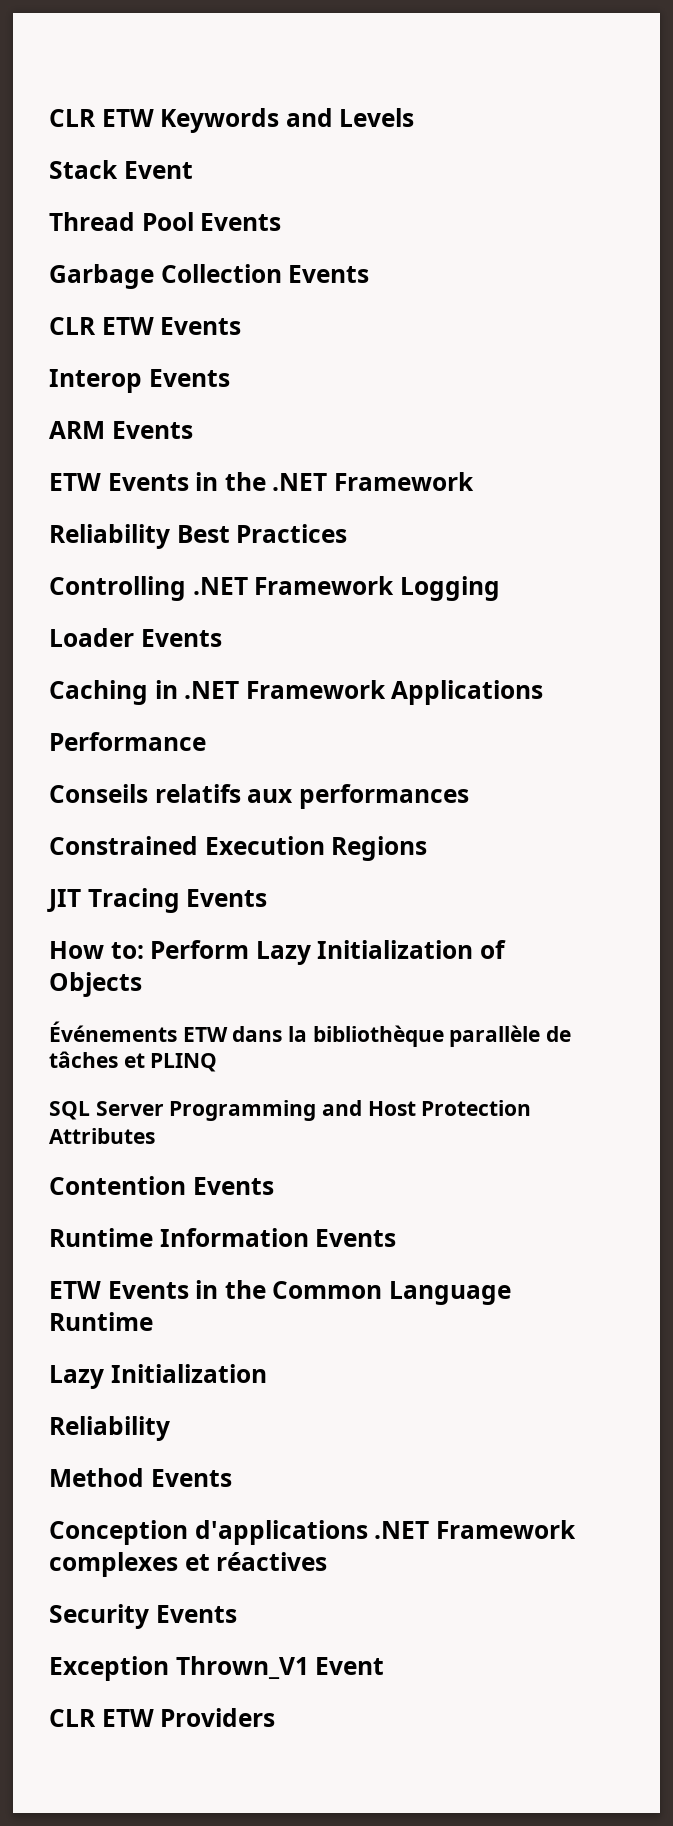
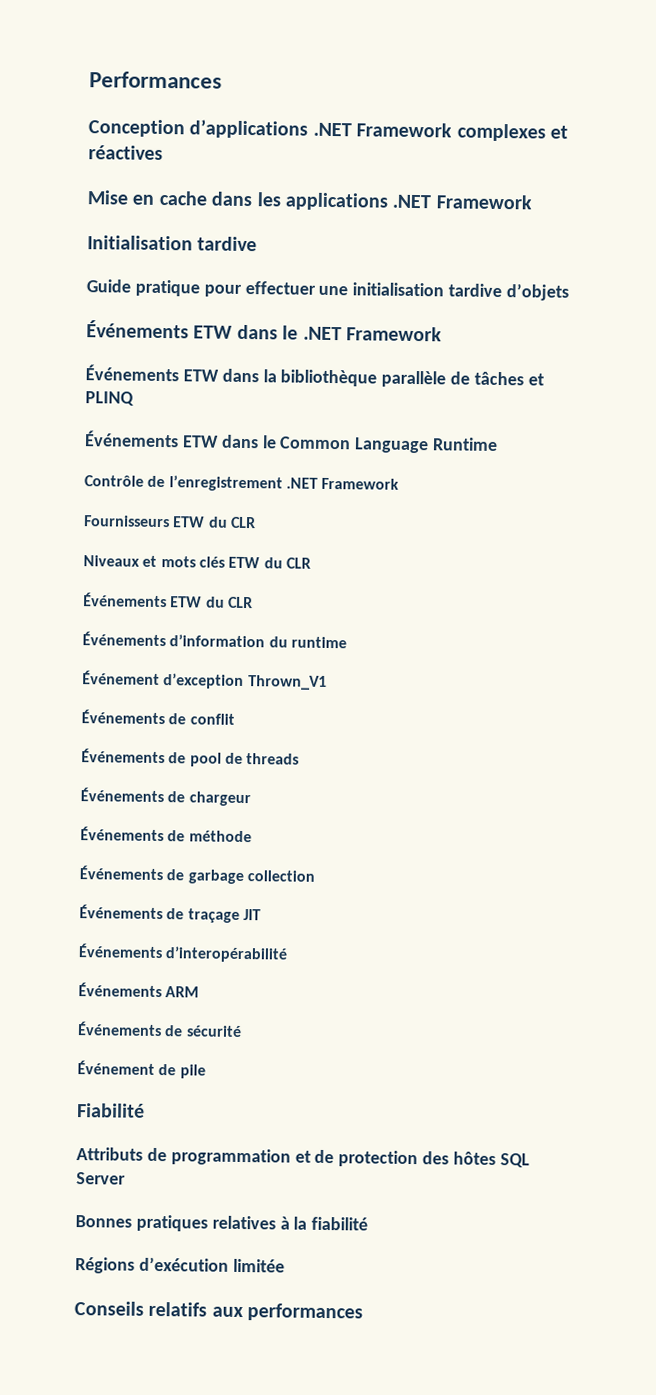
- CLR ETW Keywords and Levels
- Stack Event
- Thread Pool Events
- Garbage Collection Events
- CLR ETW Events
- Interop Events
- ARM Events
- ETW Events in the .NET Framework
- Reliability Best Practices
- Controlling .NET Framework Logging
- Loader Events
- Caching in .NET Framework Applications
- Performance
- Conseils relatifs aux performances
- Constrained Execution Regions
- JIT Tracing Events
- How to: Perform Lazy Initialization of Objects
+ Performances
+ Conception d’applications .NET Framework complexes et réactives
+ Mise en cache dans les applications .NET Framework
+ Initialisation tardive
+ Guide pratique pour effectuer une initialisation tardive d’objets
+ Événements ETW dans le .NET Framework
- SQL Server Programming and Host Protection Attributes
- Contention Events
- Runtime Information Events
- ETW Events in the Common Language Runtime
- Lazy Initialization
- Reliability
- Method Events
- Conception d'applications .NET Framework complexes et réactives
- Security Events
- Exception Thrown_V1 Event
- CLR ETW Providers
+ Événements ETW dans le Common Language Runtime
+ Contrôle de l’enregistrement .NET Framework
+ Fournisseurs ETW du CLR
+ Niveaux et mots clés ETW du CLR
+ Événements ETW du CLR
+ Événements d’information du runtime
+ Événement d’exception Thrown_V1
+ Événements de conflit
+ Événements de pool de threads
+ Événements de chargeur
+ Événements de méthode
+ Événements de garbage collection
+ Événements de traçage JIT
+ Événements d’interopérabilité
+ Événements ARM
+ Événements de sécurité
+ Événement de pile
+ Fiabilité
+ Attributs de programmation et de protection des hôtes SQL Server
+ Bonnes pratiques relatives à la fiabilité
+ Régions d’exécution limitée
+ Conseils relatifs aux performances

